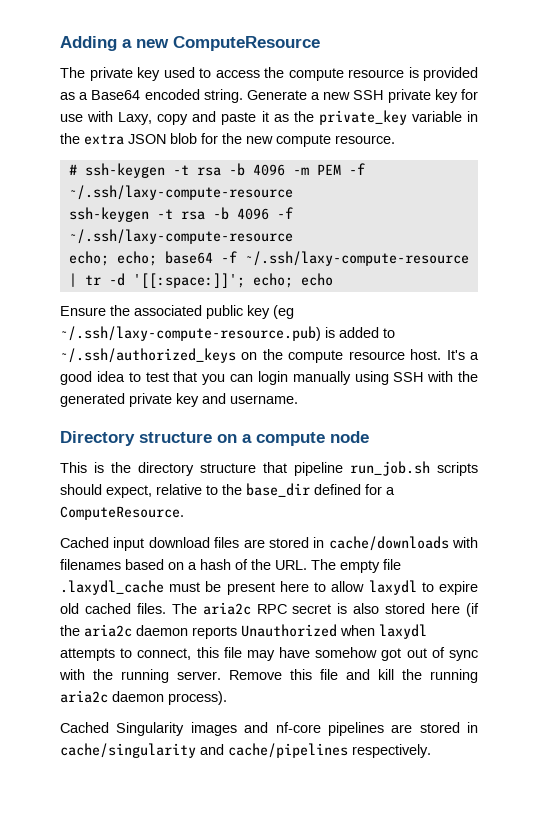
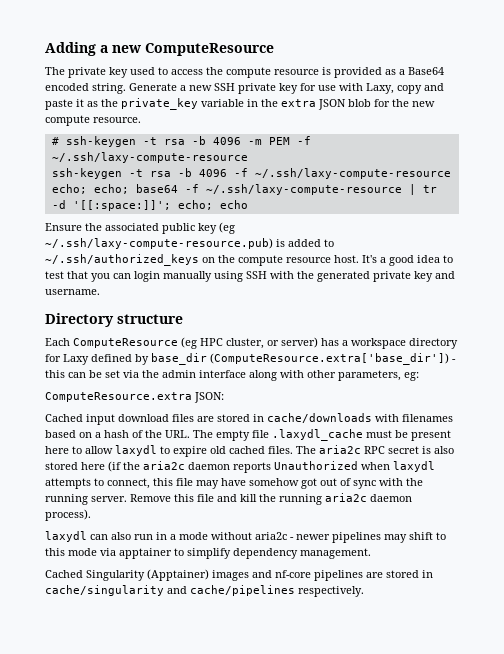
- Directory structure on a compute node
- This is the directory structure that pipeline run_job.sh scripts should expect, relative to the base_dir defined for a ComputeResource.
+ Directory structure
+ Each ComputeResource (eg HPC cluster, or server) has a workspace directory for Laxy defined by base_dir (ComputeResource.extra['base_dir']) - this can be set via the admin interface along with other parameters, eg:
+ ComputeResource.extra JSON:
+ laxydl can also run in a mode without aria2c - newer pipelines may shift to this mode via apptainer to simplify dependency management.
- Cached Singularity images and nf-core pipelines are stored in cache/singularity and cache/pipelines respectively.
+ Cached Singularity (Apptainer) images and nf-core pipelines are stored in cache/singularity and cache/pipelines respectively.

